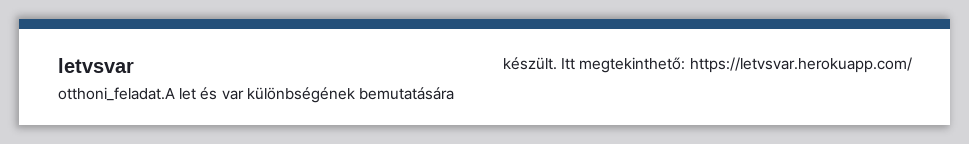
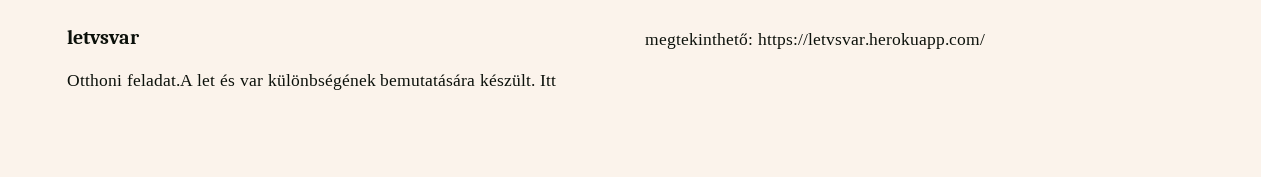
- otthoni_feladat.A let és var különbségének bemutatására készült.
+ Otthoni feladat.A let és var különbségének bemutatására készült.

